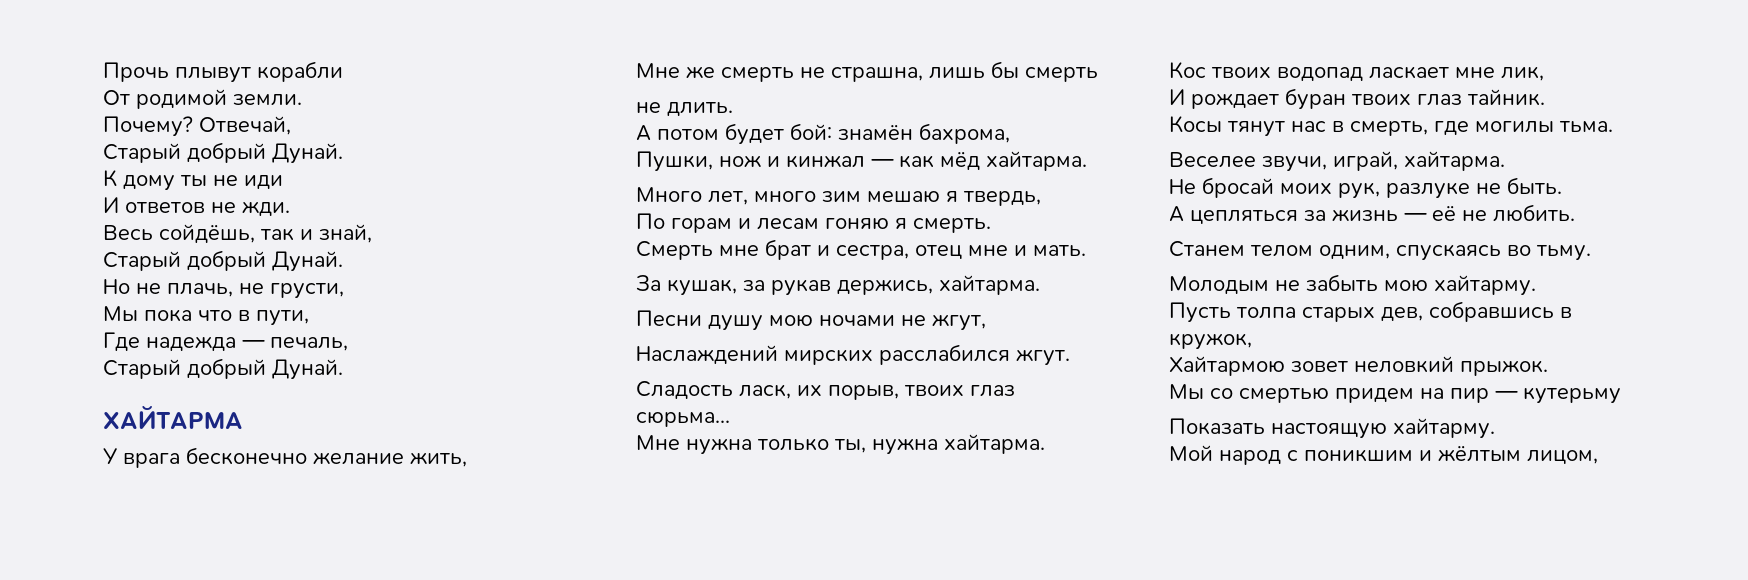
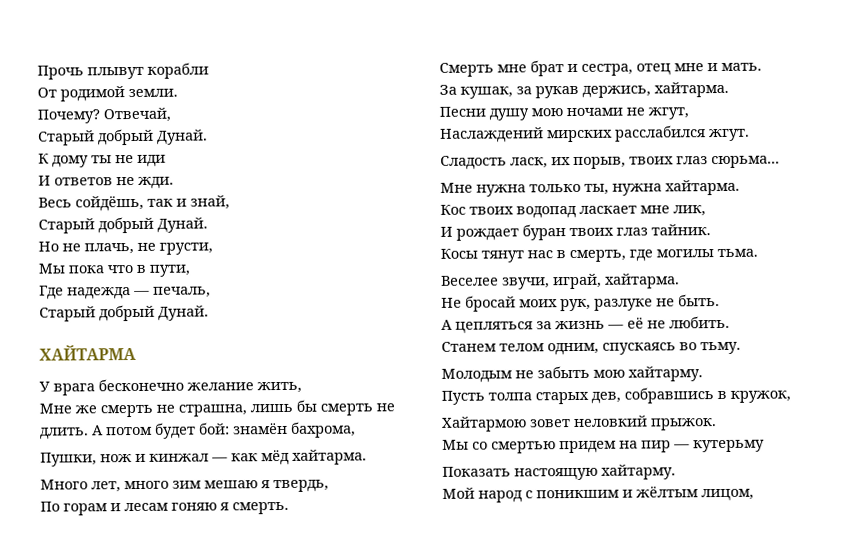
- Мне же смерть не страшна, лишь бы смерть
- не длить.
- А потом будет бой: знамён бахрома,
+ Мне же смерть не страшна, лишь бы смерть не длить. А потом будет бой: знамён бахрома,

